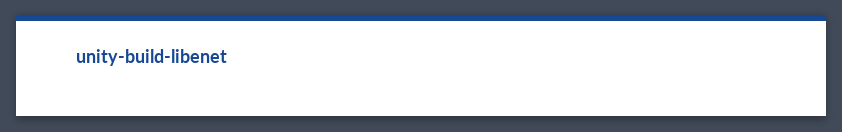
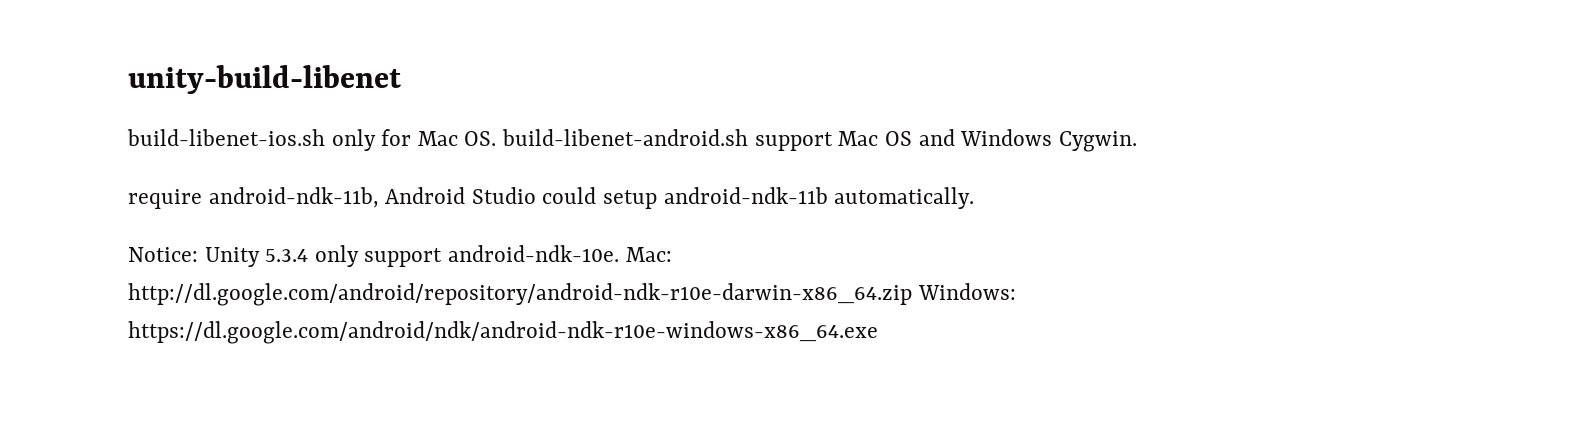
+ build-libenet-ios.sh only for Mac OS. build-libenet-android.sh support Mac OS and Windows Cygwin.
+ require android-ndk-11b, Android Studio could setup android-ndk-11b automatically.
+ Notice: Unity 5.3.4 only support android-ndk-10e. Mac: http://dl.google.com/android/repository/android-ndk-r10e-darwin-x86_64.zip Windows: https://dl.google.com/android/ndk/android-ndk-r10e-windows-x86_64.exe

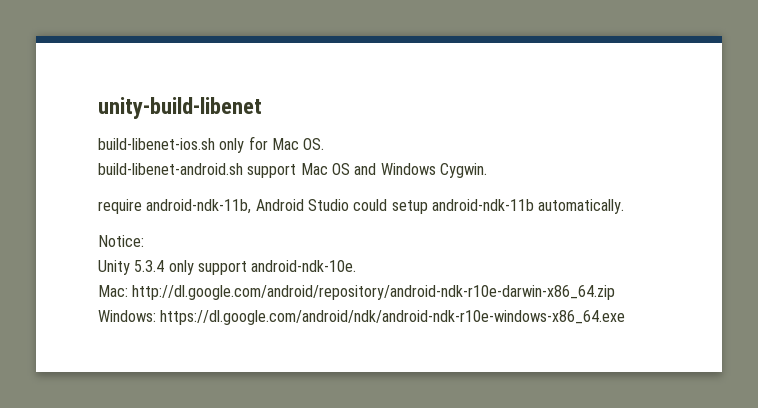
- build-libenet-ios.sh only for Mac OS. build-libenet-android.sh support Mac OS and Windows Cygwin.
+ build-libenet-ios.sh only for Mac OS.
+ build-libenet-android.sh support Mac OS and Windows Cygwin.
- Notice: Unity 5.3.4 only support android-ndk-10e. Mac: http://dl.google.com/android/repository/android-ndk-r10e-darwin-x86_64.zip Windows: https://dl.google.com/android/ndk/android-ndk-r10e-windows-x86_64.exe
+ Notice:
+ Unity 5.3.4 only support android-ndk-10e.
+ Mac: http://dl.google.com/android/repository/android-ndk-r10e-darwin-x86_64.zip
+ Windows: https://dl.google.com/android/ndk/android-ndk-r10e-windows-x86_64.exe

